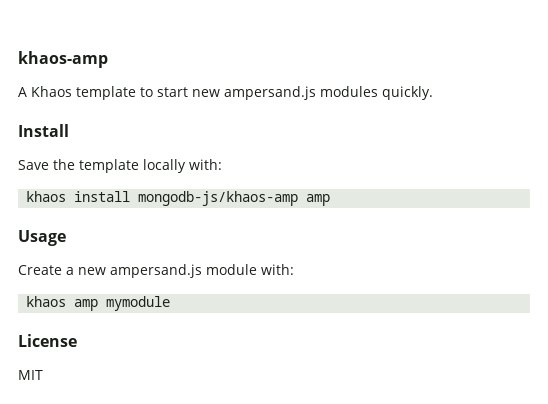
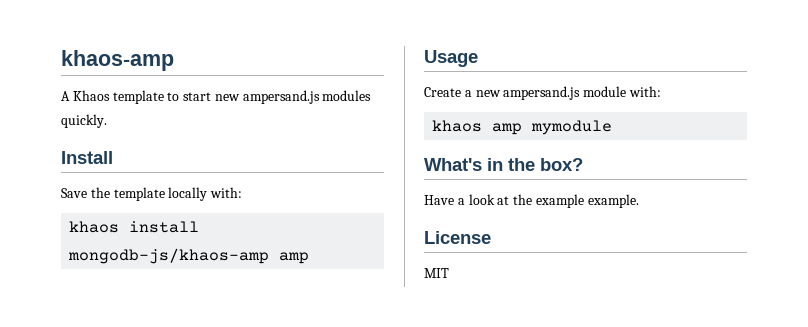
+ What's in the box?
+ Have a look at the example example.

